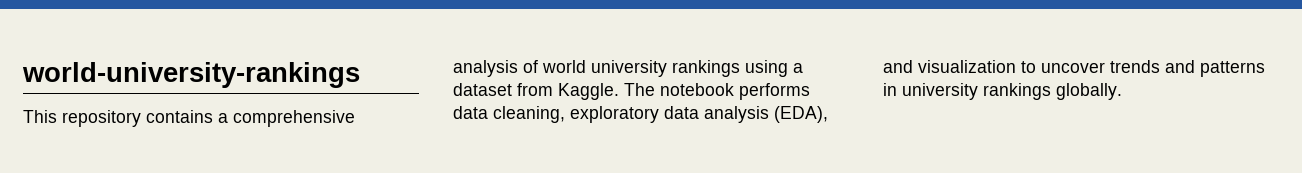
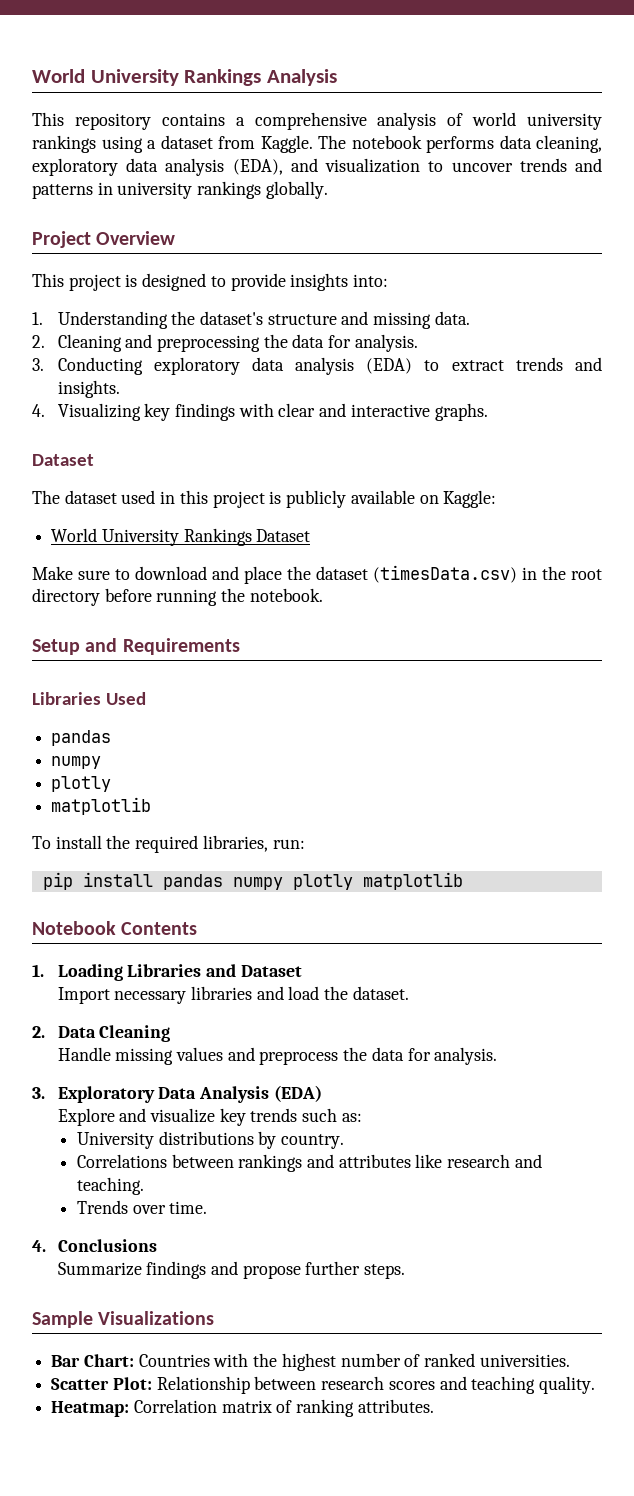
- world-university-rankings
+ World University Rankings Analysis
+ Project Overview
+ This project is designed to provide insights into:
+ 1. Understanding the dataset's structure and missing data.
+ 2. Cleaning and preprocessing the data for analysis.
+ 3. Conducting exploratory data analysis (EDA) to extract trends and insights.
+ 4. Visualizing key findings with clear and interactive graphs.
+ Dataset
+ The dataset used in this project is publicly available on Kaggle:
+ World University Rankings Dataset
+ Make sure to download and place the dataset (timesData.csv) in the root directory before running the notebook.
+ Setup and Requirements
+ Libraries Used
+ pandas
+ numpy
+ plotly
+ matplotlib
+ To install the required libraries, run:
+ pip install pandas numpy plotly matplotlib
+ Notebook Contents
+ 1. Loading Libraries and Dataset
+ Import necessary libraries and load the dataset.
+ 2. Data Cleaning
+ Handle missing values and preprocess the data for analysis.
+ 3. Exploratory Data Analysis (EDA)
+ Explore and visualize key trends such as:
+ University distributions by country.
+ Correlations between rankings and attributes like research and teaching.
+ Trends over time.
+ 4. Conclusions
+ Summarize findings and propose further steps.
+ Sample Visualizations
+ Bar Chart: Countries with the highest number of ranked universities.
+ Scatter Plot: Relationship between research scores and teaching quality.
+ Heatmap: Correlation matrix of ranking attributes.

